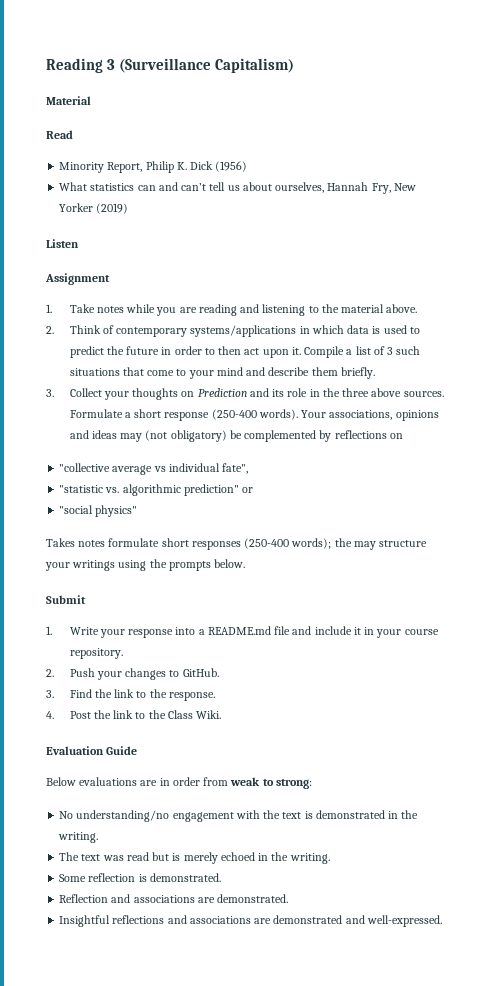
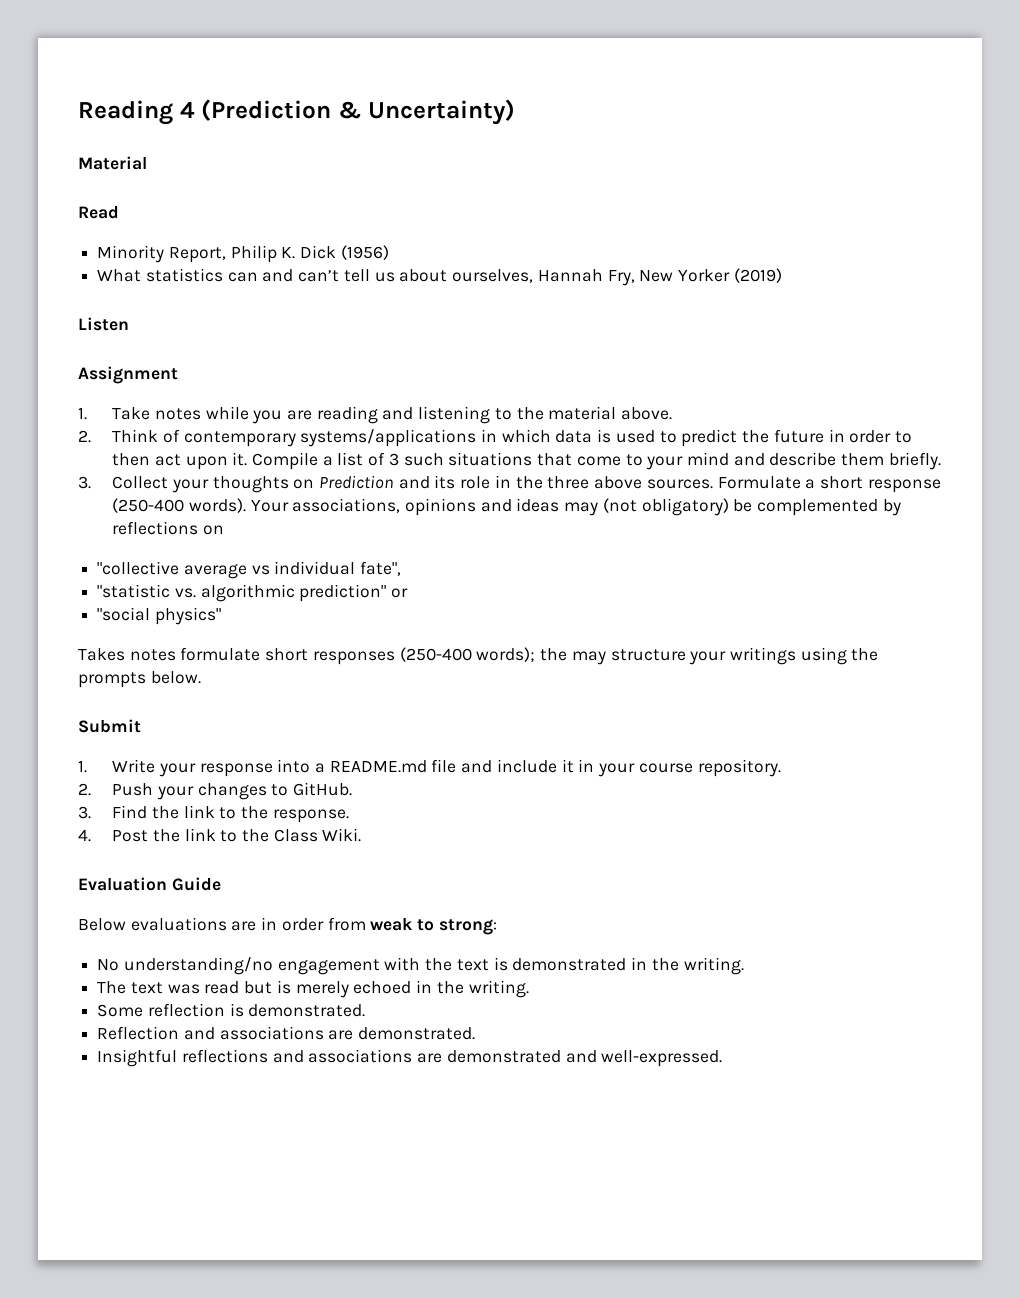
- Reading 3 (Surveillance Capitalism)
+ Reading 4 (Prediction & Uncertainty)

